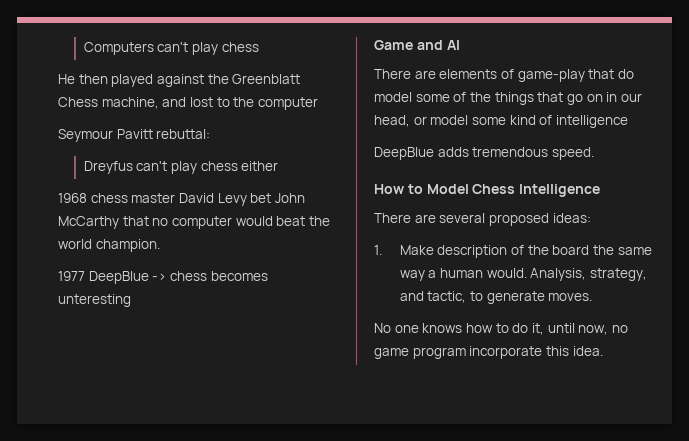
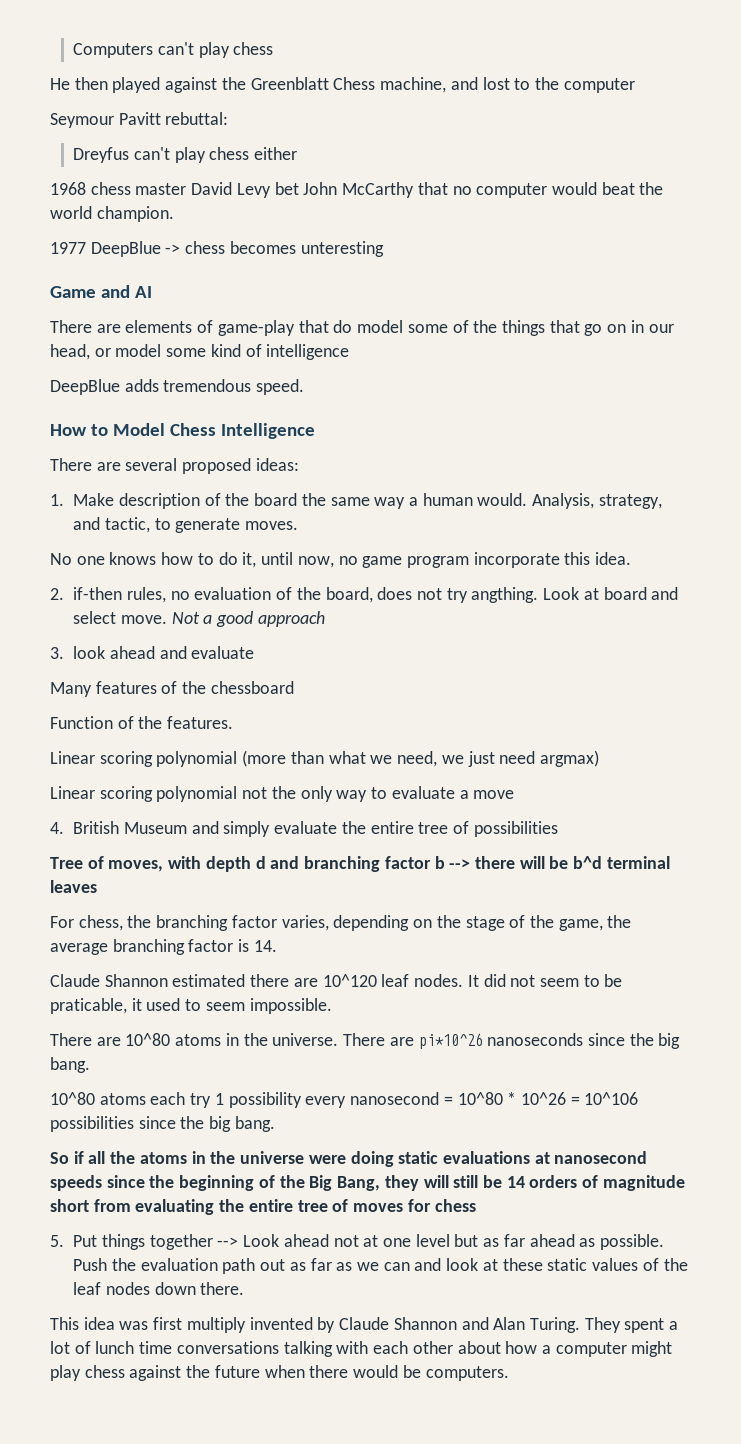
+ 2. if-then rules, no evaluation of the board, does not try angthing. Look at board and select move. Not a good approach
+ 3. look ahead and evaluate
+ Many features of the chessboard
+ Function of the features.
+ Linear scoring polynomial (more than what we need, we just need argmax)
+ Linear scoring polynomial not the only way to evaluate a move
+ 4. British Museum and simply evaluate the entire tree of possibilities
+ Tree of moves, with depth d and branching factor b --> there will be b^d terminal leaves
+ For chess, the branching factor varies, depending on the stage of the game, the average branching factor is 14.
+ Claude Shannon estimated there are 10^120 leaf nodes. It did not seem to be praticable, it used to seem impossible.
+ There are 10^80 atoms in the universe. There are pi*10^26 nanoseconds since the big bang.
+ 10^80 atoms each try 1 possibility every nanosecond = 10^80 * 10^26 = 10^106 possibilities since the big bang.
+ So if all the atoms in the universe were doing static evaluations at nanosecond speeds since the beginning of the Big Bang, they will still be 14 orders of magnitude short from evaluating the entire tree of moves for chess
+ 5. Put things together --> Look ahead not at one level but as far ahead as possible. Push the evaluation path out as far as we can and look at these static values of the leaf nodes down there.
+ This idea was first multiply invented by Claude Shannon and Alan Turing. They spent a lot of lunch time conversations talking with each other about how a computer might play chess against the future when there would be computers.

